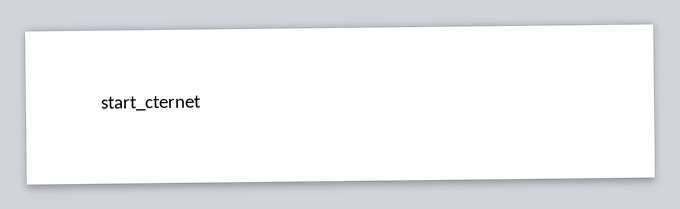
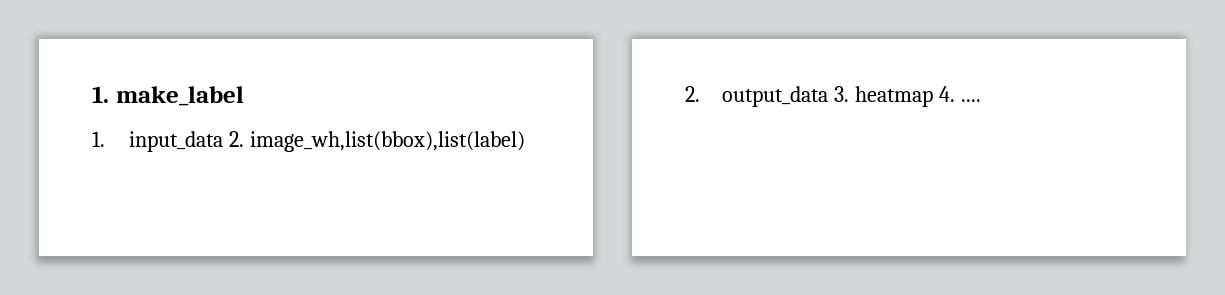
- start_cternet
+ 1. make_label
+ 1. input_data 2. image_wh,list(bbox),list(label)
+ 2. output_data 3. heatmap 4. ....

